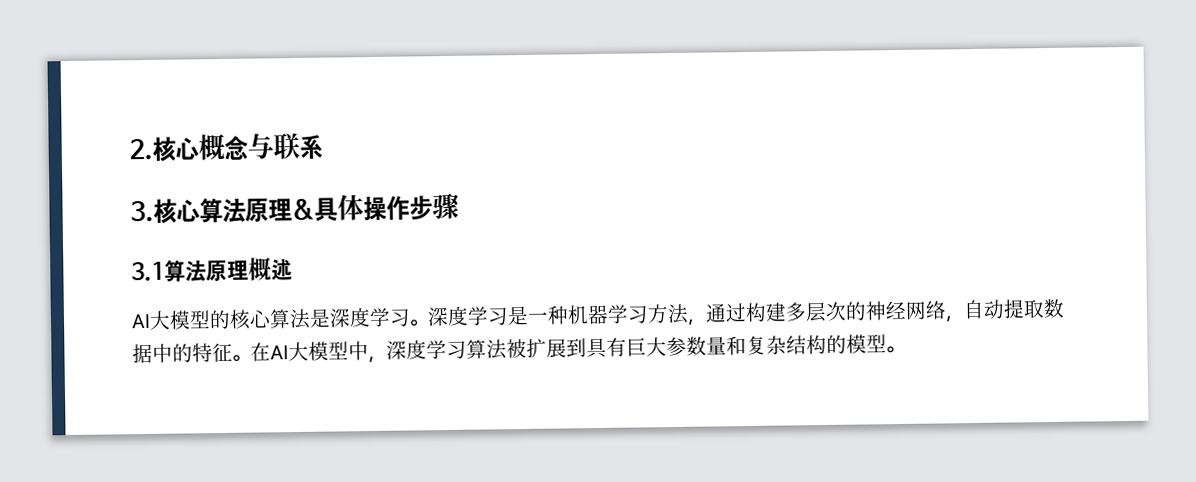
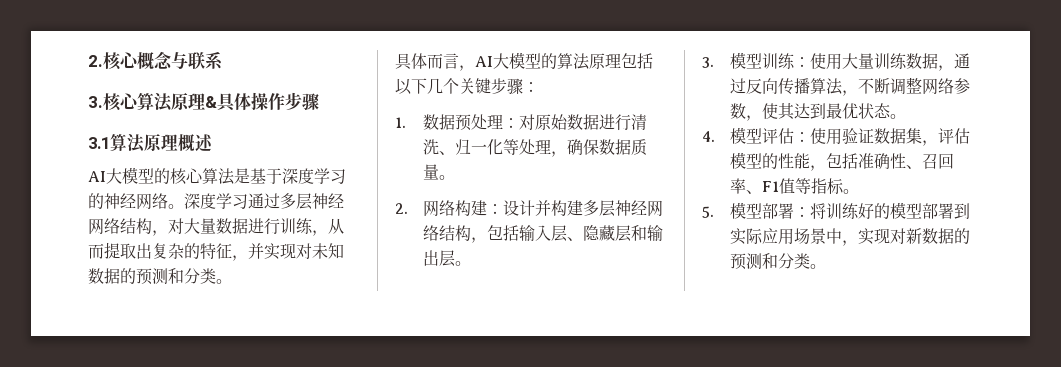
- AI大模型的核心算法是深度学习。深度学习是一种机器学习方法，通过构建多层次的神经网络，自动提取数据中的特征。在AI大模型中，深度学习算法被扩展到具有巨大参数量和复杂结构的模型。
+ AI大模型的核心算法是基于深度学习的神经网络。深度学习通过多层神经网络结构，对大量数据进行训练，从而提取出复杂的特征，并实现对未知数据的预测和分类。
+ 具体而言，AI大模型的算法原理包括以下几个关键步骤：
+ 1.数据预处理：对原始数据进行清洗、归一化等处理，确保数据质量。
+ 2.网络构建：设计并构建多层神经网络结构，包括输入层、隐藏层和输出层。
+ 3.模型训练：使用大量训练数据，通过反向传播算法，不断调整网络参数，使其达到最优状态。
+ 4.模型评估：使用验证数据集，评估模型的性能，包括准确性、召回率、F1值等指标。
+ 5.模型部署：将训练好的模型部署到实际应用场景中，实现对新数据的预测和分类。

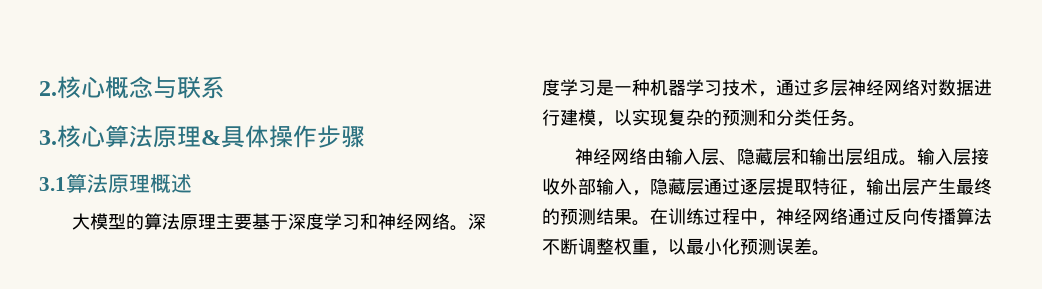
- AI大模型的核心算法是基于深度学习的神经网络。
+ 大模型的算法原理主要基于深度学习和神经网络。
- 深度学习通过多层神经网络结构，对大量数据进行训练，从而提取出复杂的特征，并实现对未知数据的预测和分类。
- 具体而言，AI大模型的算法原理包括以下几个关键步骤：
- 1.数据预处理：对原始数据进行清洗、归一化等处理，确保数据质量。
- 2.网络构建：设计并构建多层神经网络结构，包括输入层、隐藏层和输出层。
- 3.模型训练：使用大量训练数据，通过反向传播算法，不断调整网络参数，使其达到最优状态。
- 4.模型评估：使用验证数据集，评估模型的性能，包括准确性、召回率、F1值等指标。
- 5.模型部署：将训练好的模型部署到实际应用场景中，实现对新数据的预测和分类。
+ 深度学习是一种机器学习技术，通过多层神经网络对数据进行建模，以实现复杂的预测和分类任务。
+ 神经网络由输入层、隐藏层和输出层组成。输入层接收外部输入，隐藏层通过逐层提取特征，输出层产生最终的预测结果。在训练过程中，神经网络通过反向传播算法不断调整权重，以最小化预测误差。

